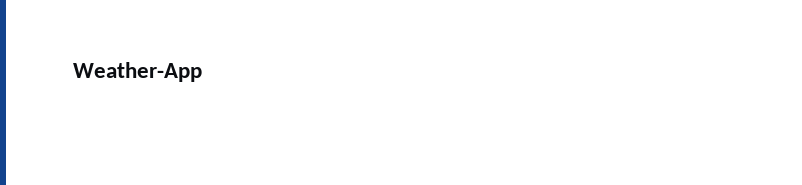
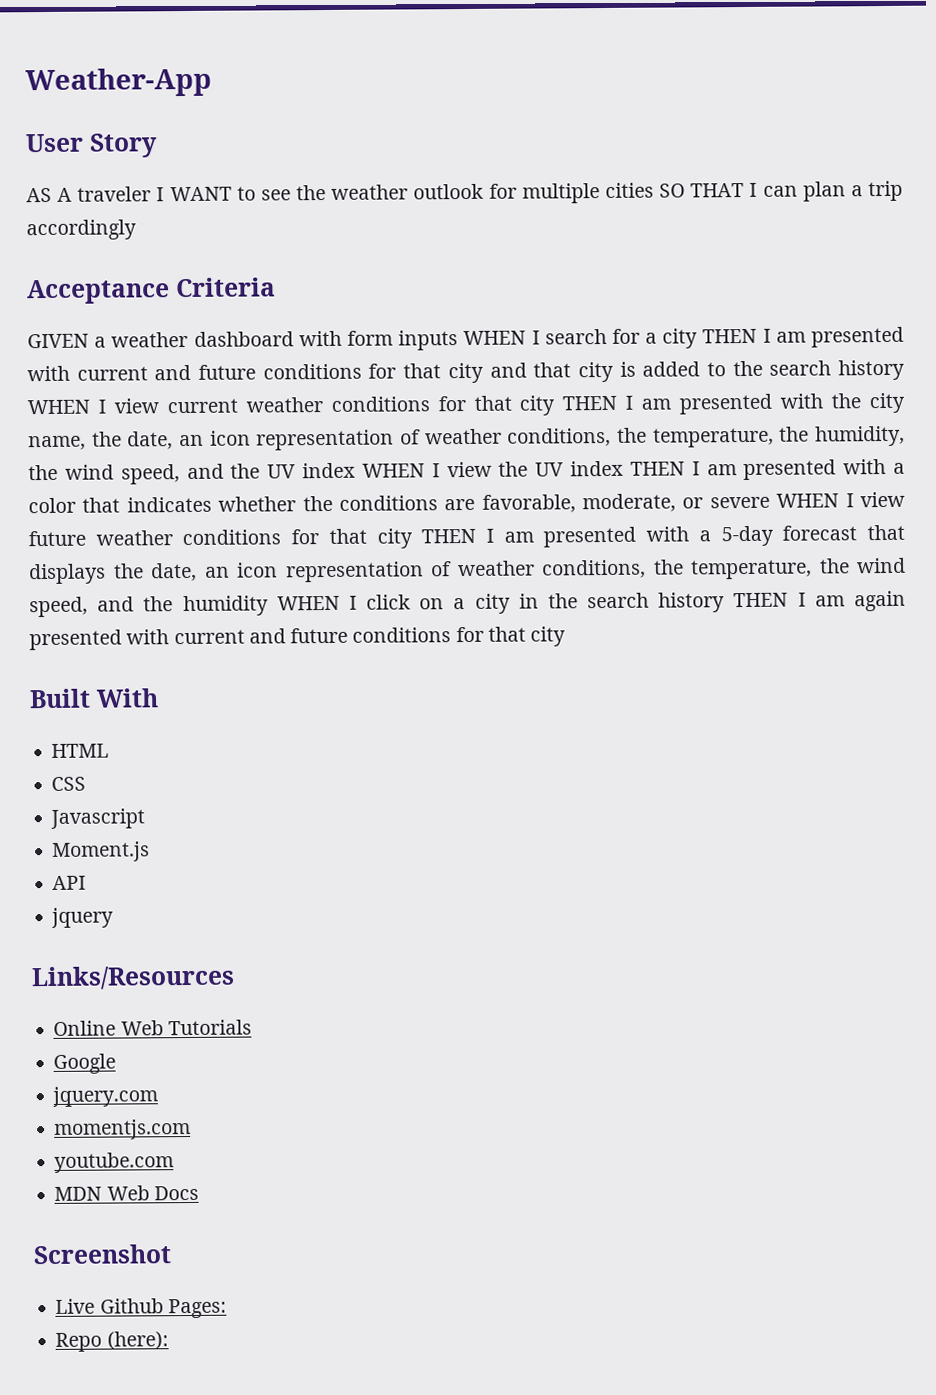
+ User Story
+ AS A traveler I WANT to see the weather outlook for multiple cities SO THAT I can plan a trip accordingly
+ Acceptance Criteria
+ GIVEN a weather dashboard with form inputs WHEN I search for a city THEN I am presented with current and future conditions for that city and that city is added to the search history WHEN I view current weather conditions for that city THEN I am presented with the city name, the date, an icon representation of weather conditions, the temperature, the humidity, the wind speed, and the UV index WHEN I view the UV index THEN I am presented with a color that indicates whether the conditions are favorable, moderate, or severe WHEN I view future weather conditions for that city THEN I am presented with a 5-day forecast that displays the date, an icon representation of weather conditions, the temperature, the wind speed, and the humidity WHEN I click on a city in the search history THEN I am again presented with current and future conditions for that city
+ Built With
+ HTML
+ CSS
+ Javascript
+ Moment.js
+ API
+ jquery
+ Links/Resources
+ Online Web Tutorials
+ Google
+ jquery.com
+ momentjs.com
+ youtube.com
+ MDN Web Docs
+ Screenshot
+ Live Github Pages:
+ Repo (here):

